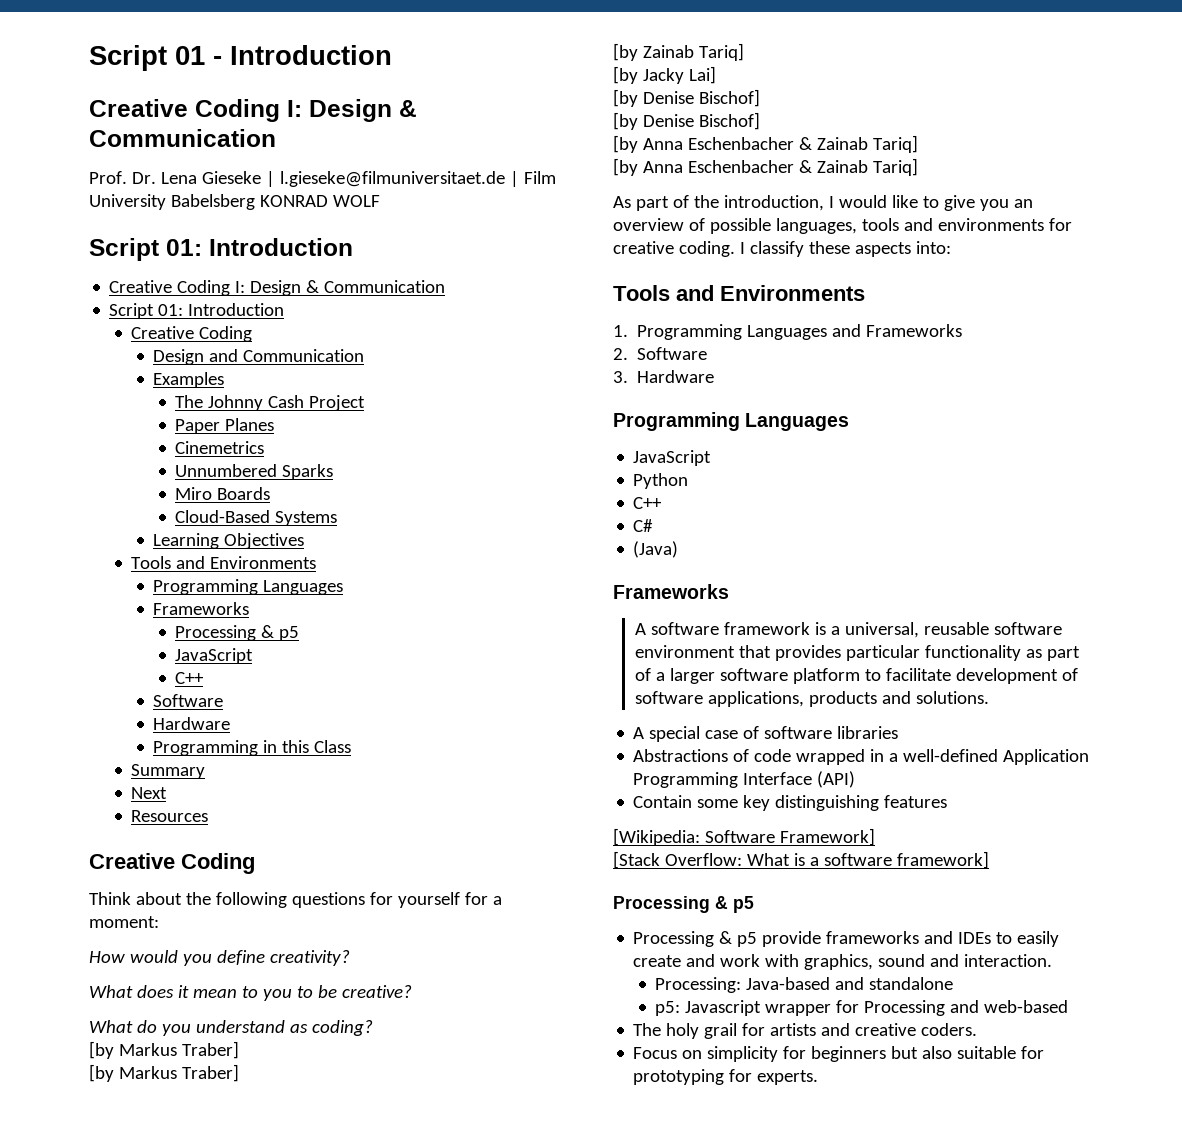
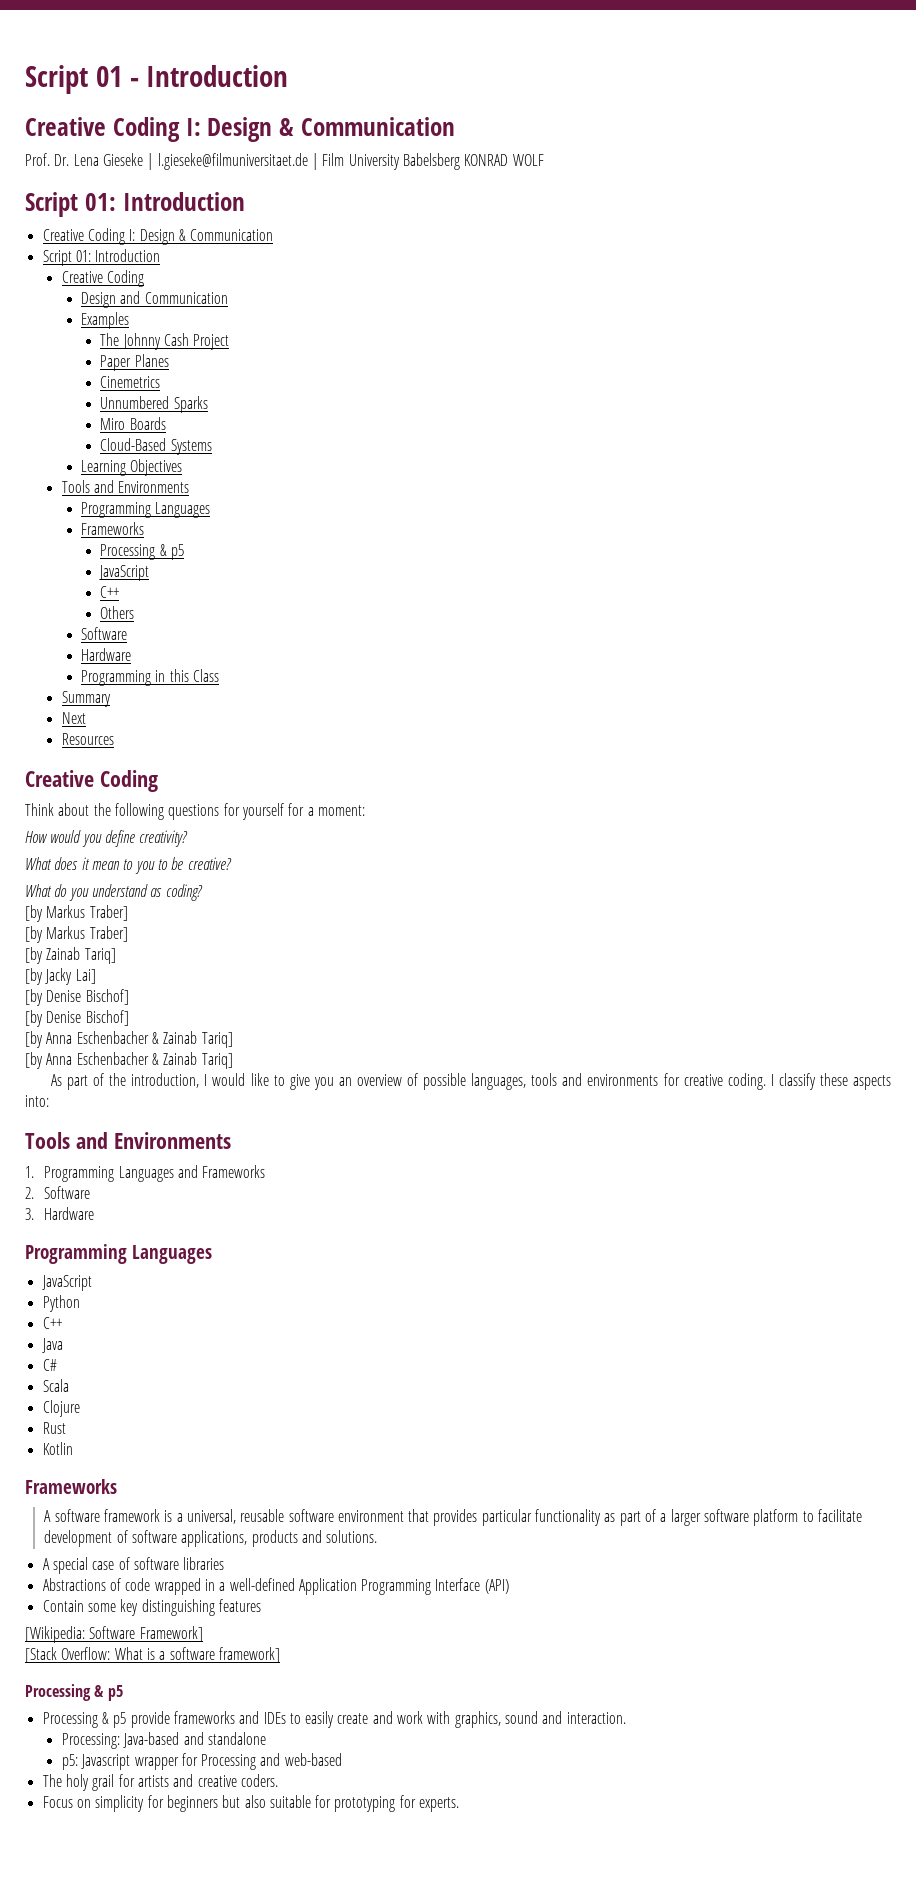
+ Others
+ Java
- (Java)
+ Scala
+ Clojure
+ Rust
+ Kotlin

